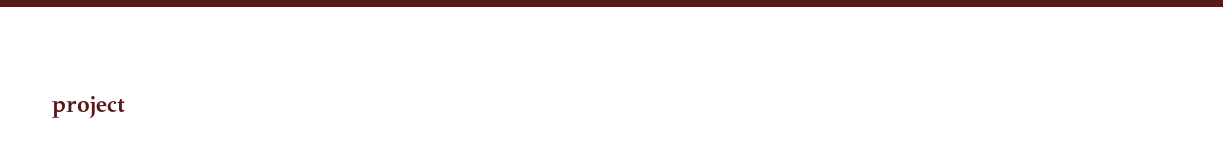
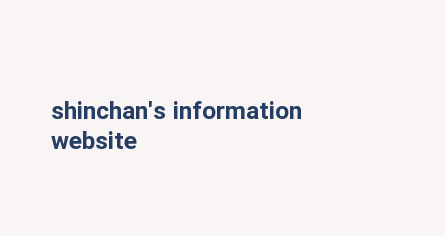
- project
+ shinchan's information website

